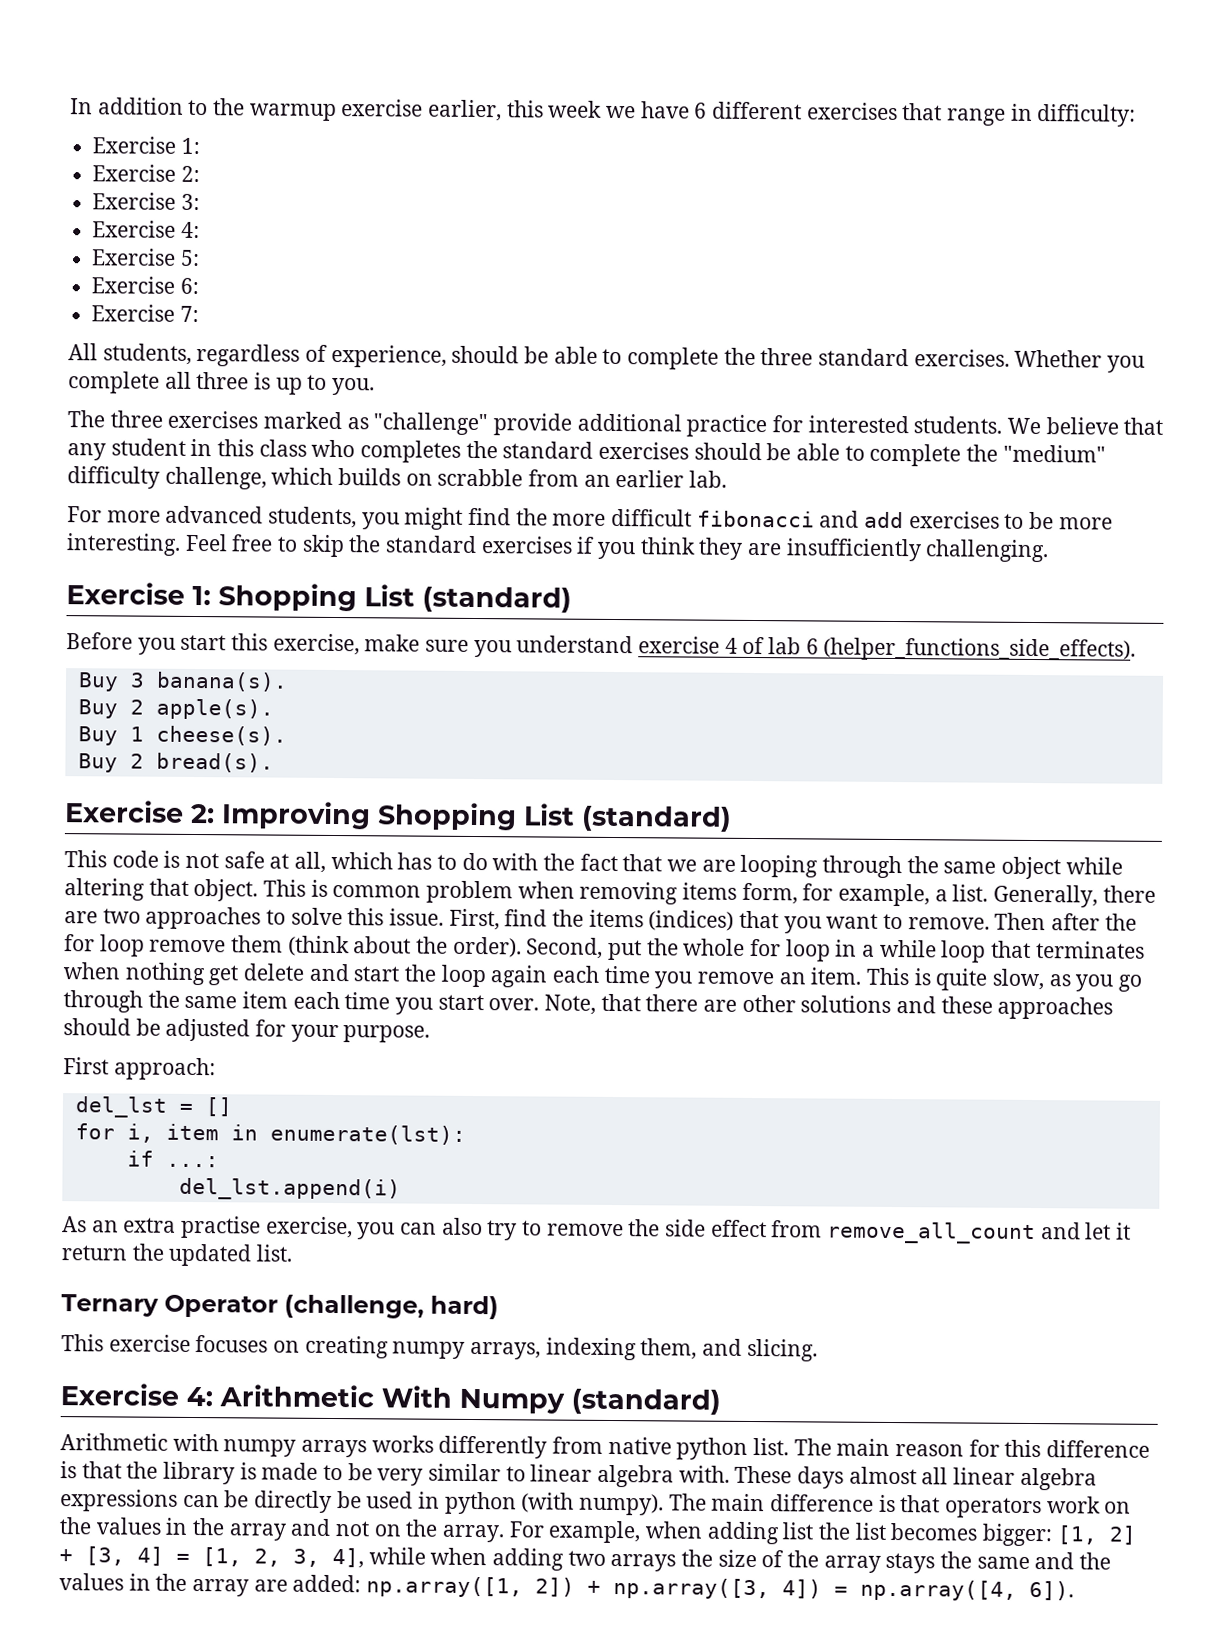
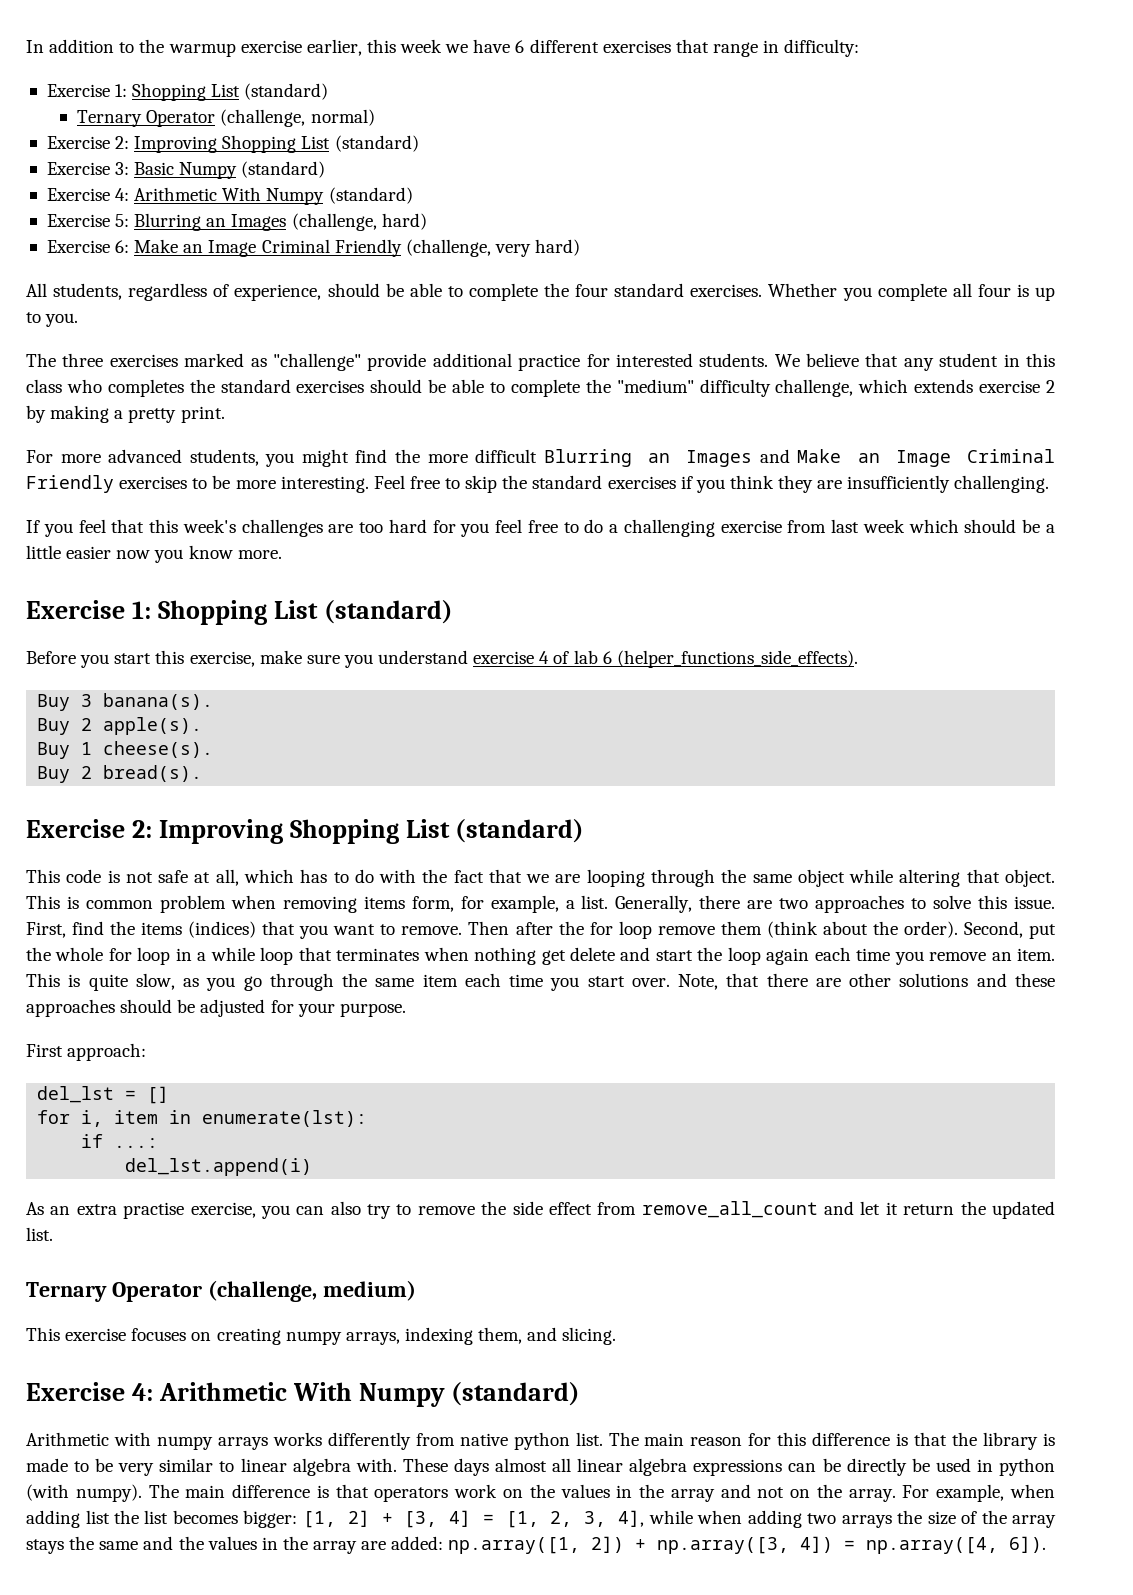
  In addition to the warmup exercise earlier, this week we have 6 different exercises that range in difficulty:
- Exercise 1:
- Exercise 2:
+ Exercise 1: Shopping List (standard)
+ Ternary Operator (challenge, normal)
+ Exercise 2: Improving Shopping List (standard)
- Exercise 3:
- Exercise 4:
- Exercise 5:
- Exercise 6:
- Exercise 7:
+ Exercise 3: Basic Numpy (standard)
+ Exercise 4: Arithmetic With Numpy (standard)
+ Exercise 5: Blurring an Images (challenge, hard)
+ Exercise 6: Make an Image Criminal Friendly (challenge, very hard)
- All students, regardless of experience, should be able to complete the three standard exercises.
+ All students, regardless of experience, should be able to complete the four standard exercises.
- Whether you complete all three is up to you.
+ Whether you complete all four is up to you.
- We believe that any student in this class who completes the standard exercises should be able to complete the "medium" difficulty challenge, which builds on scrabble from an earlier lab.
+ We believe that any student in this class who completes the standard exercises should be able to complete the "medium" difficulty challenge, which extends exercise 2 by making a pretty print.
- For more advanced students, you might find the more difficult fibonacci and add exercises to be more interesting.
+ For more advanced students, you might find the more difficult Blurring an Images and Make an Image Criminal Friendly exercises to be more interesting.
+ If you feel that this week's challenges are too hard for you feel free to do a challenging exercise from last week which should be a little easier now you know more.
- Ternary Operator (challenge, hard)
+ Ternary Operator (challenge, medium)

